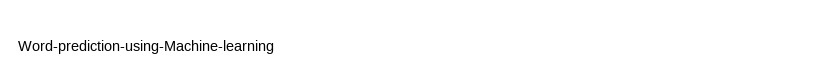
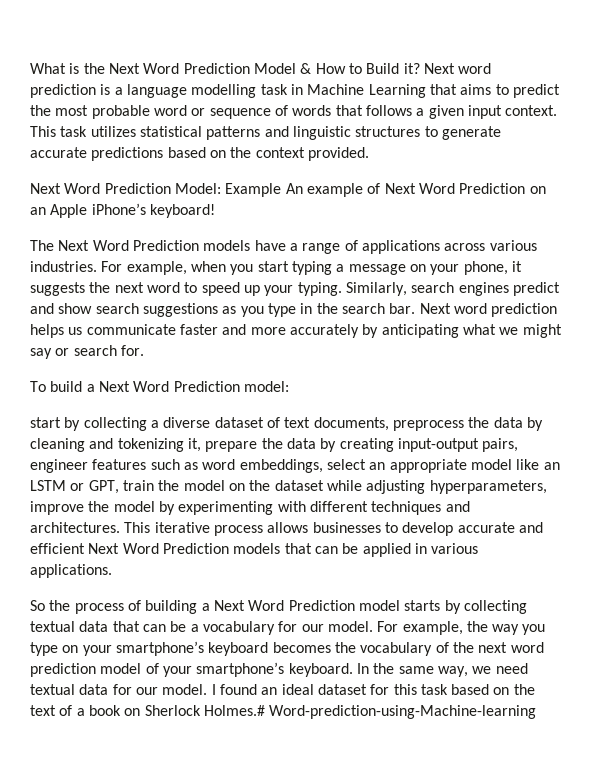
- Word-prediction-using-Machine-learning
+ What is the Next Word Prediction Model & How to Build it? Next word prediction is a language modelling task in Machine Learning that aims to predict the most probable word or sequence of words that follows a given input context. This task utilizes statistical patterns and linguistic structures to generate accurate predictions based on the context provided.
+ Next Word Prediction Model: Example An example of Next Word Prediction on an Apple iPhone’s keyboard!
+ The Next Word Prediction models have a range of applications across various industries. For example, when you start typing a message on your phone, it suggests the next word to speed up your typing. Similarly, search engines predict and show search suggestions as you type in the search bar. Next word prediction helps us communicate faster and more accurately by anticipating what we might say or search for.
+ To build a Next Word Prediction model:
+ start by collecting a diverse dataset of text documents, preprocess the data by cleaning and tokenizing it, prepare the data by creating input-output pairs, engineer features such as word embeddings, select an appropriate model like an LSTM or GPT, train the model on the dataset while adjusting hyperparameters, improve the model by experimenting with different techniques and architectures. This iterative process allows businesses to develop accurate and efficient Next Word Prediction models that can be applied in various applications.
+ So the process of building a Next Word Prediction model starts by collecting textual data that can be a vocabulary for our model. For example, the way you type on your smartphone’s keyboard becomes the vocabulary of the next word prediction model of your smartphone’s keyboard. In the same way, we need textual data for our model. I found an ideal dataset for this task based on the text of a book on Sherlock Holmes.# Word-prediction-using-Machine-learning

